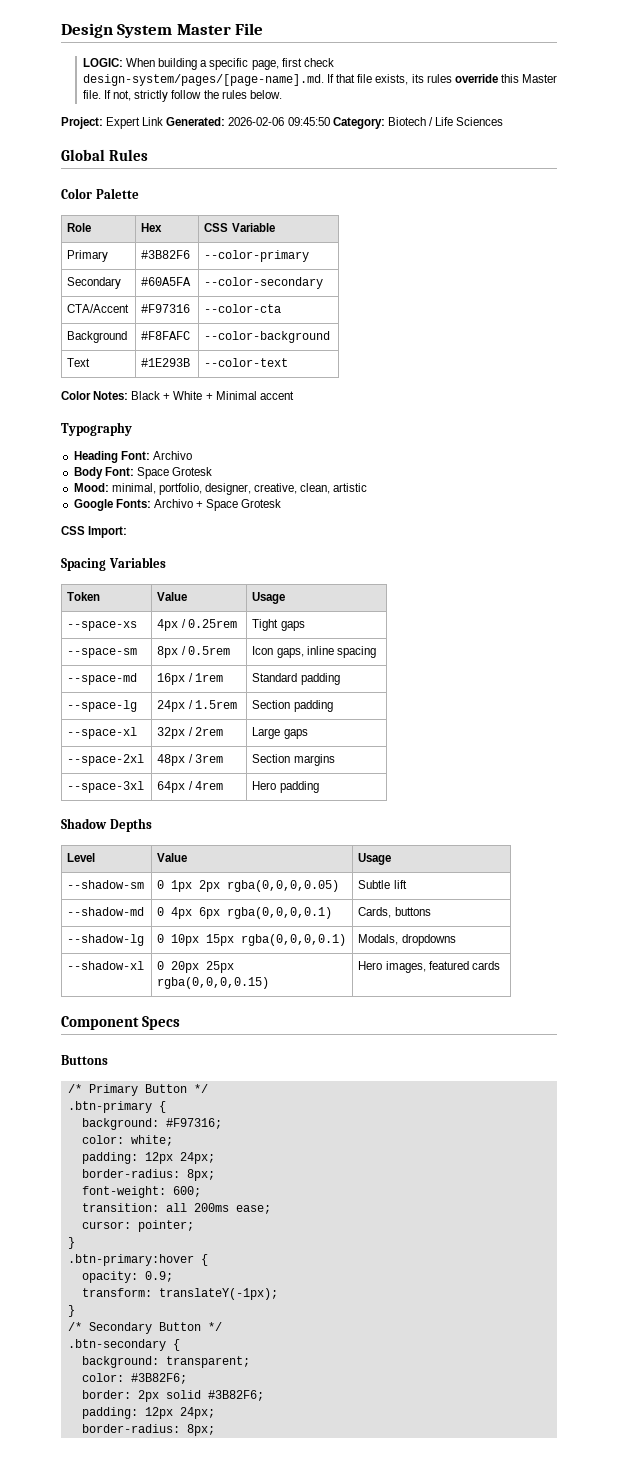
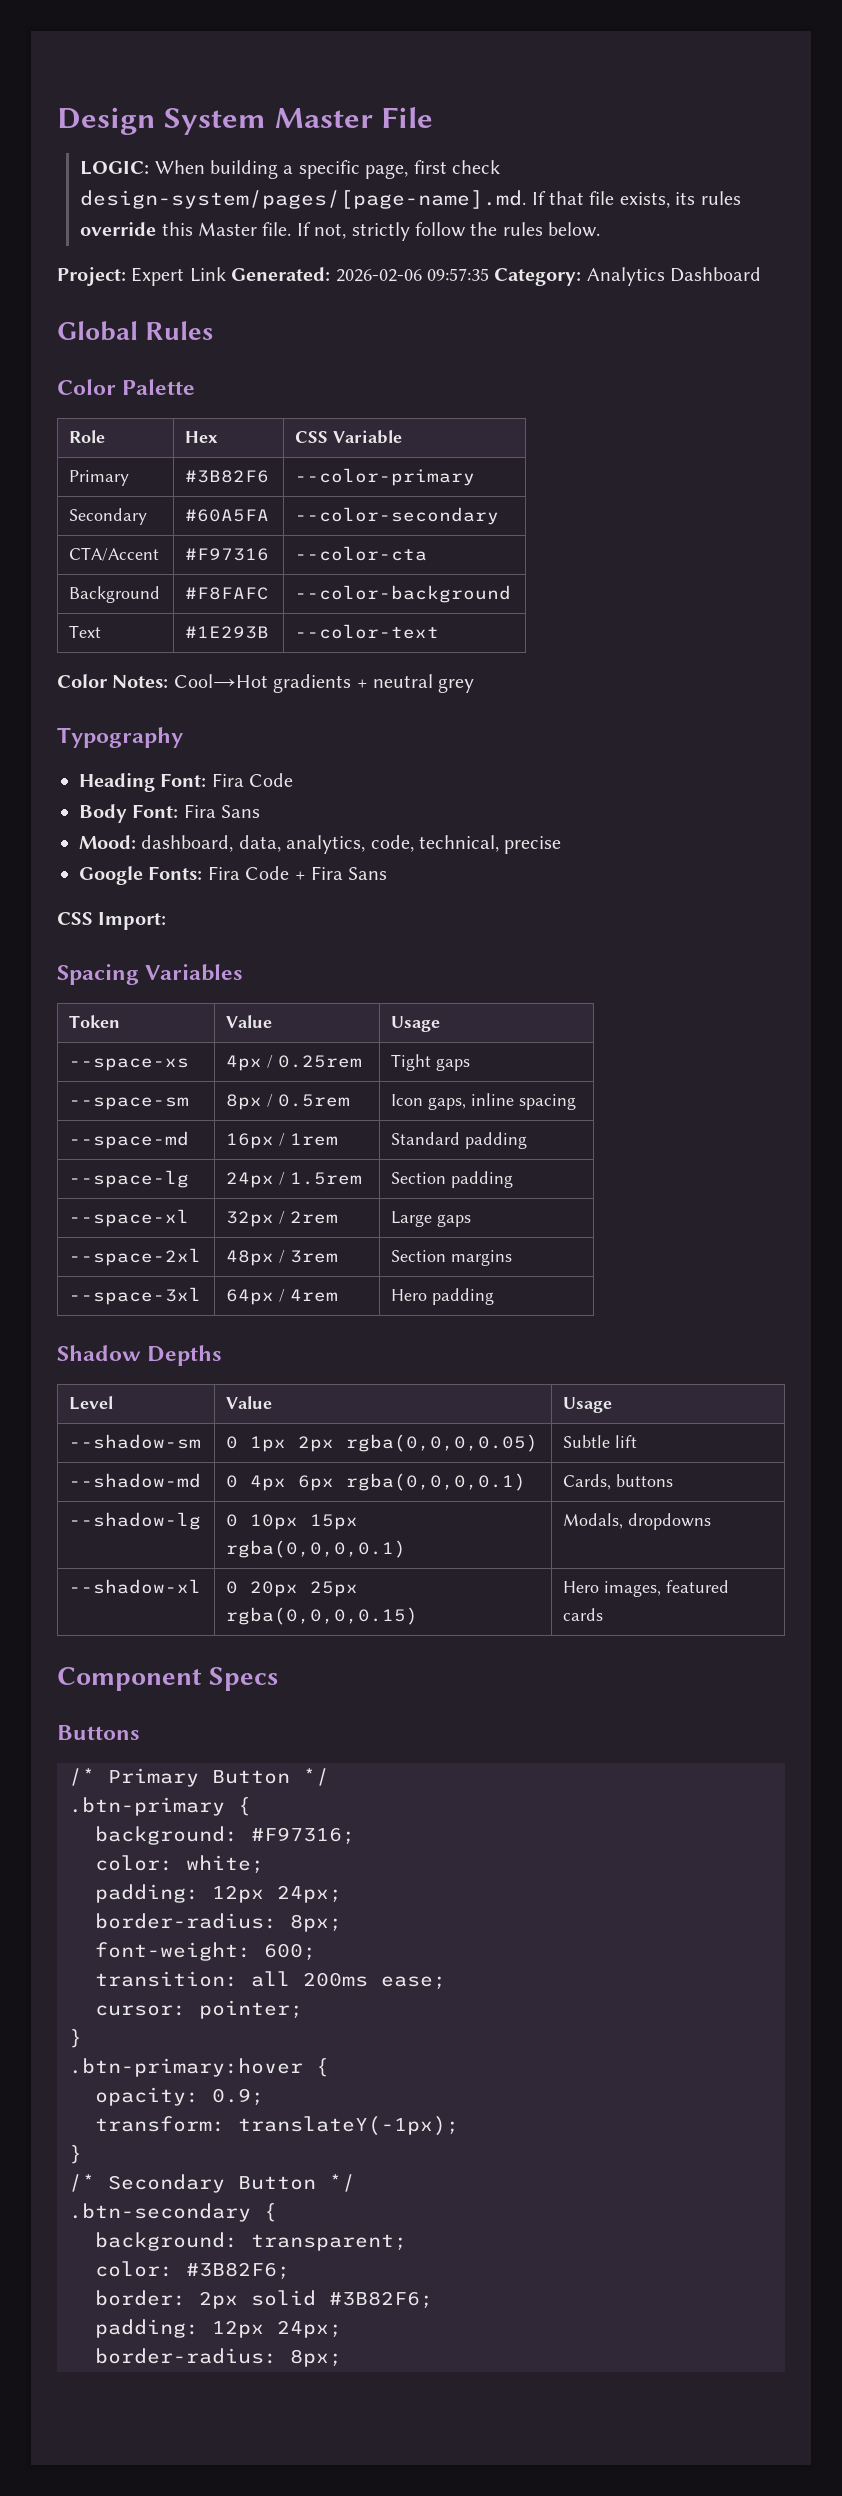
- Project: Expert Link Generated: 2026-02-06 09:45:50 Category: Biotech / Life Sciences
+ Project: Expert Link Generated: 2026-02-06 09:57:35 Category: Analytics Dashboard
- Color Notes: Black + White + Minimal accent
+ Color Notes: Cool→Hot gradients + neutral grey
- Heading Font: Archivo
+ Heading Font: Fira Code
- Body Font: Space Grotesk
+ Body Font: Fira Sans
- Mood: minimal, portfolio, designer, creative, clean, artistic
- Google Fonts: Archivo + Space Grotesk
+ Mood: dashboard, data, analytics, code, technical, precise
+ Google Fonts: Fira Code + Fira Sans

